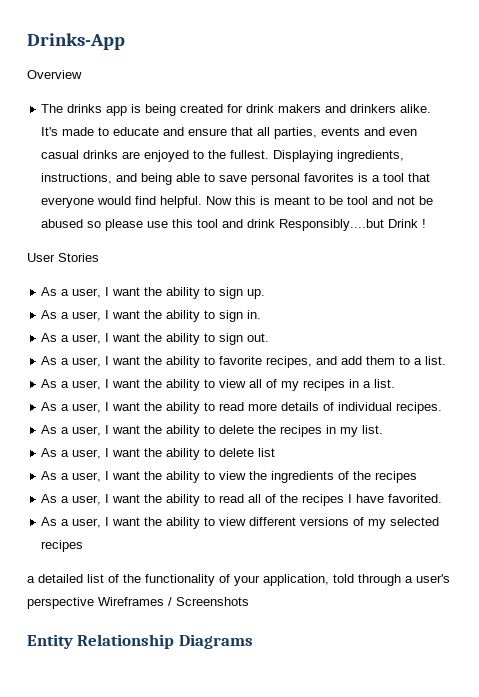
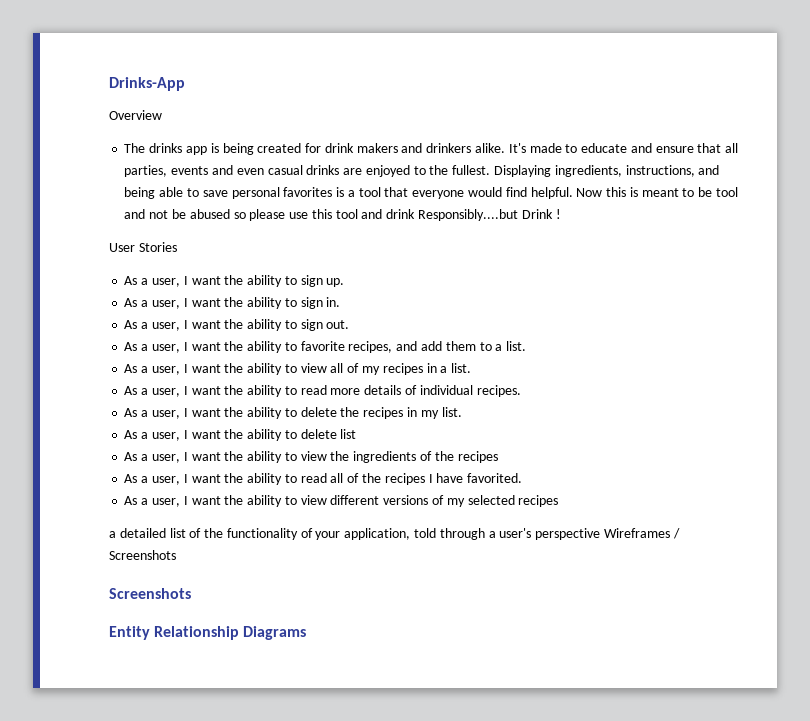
  a detailed list of the functionality of your application, told through a user's perspective Wireframes / Screenshots
+ Screenshots

